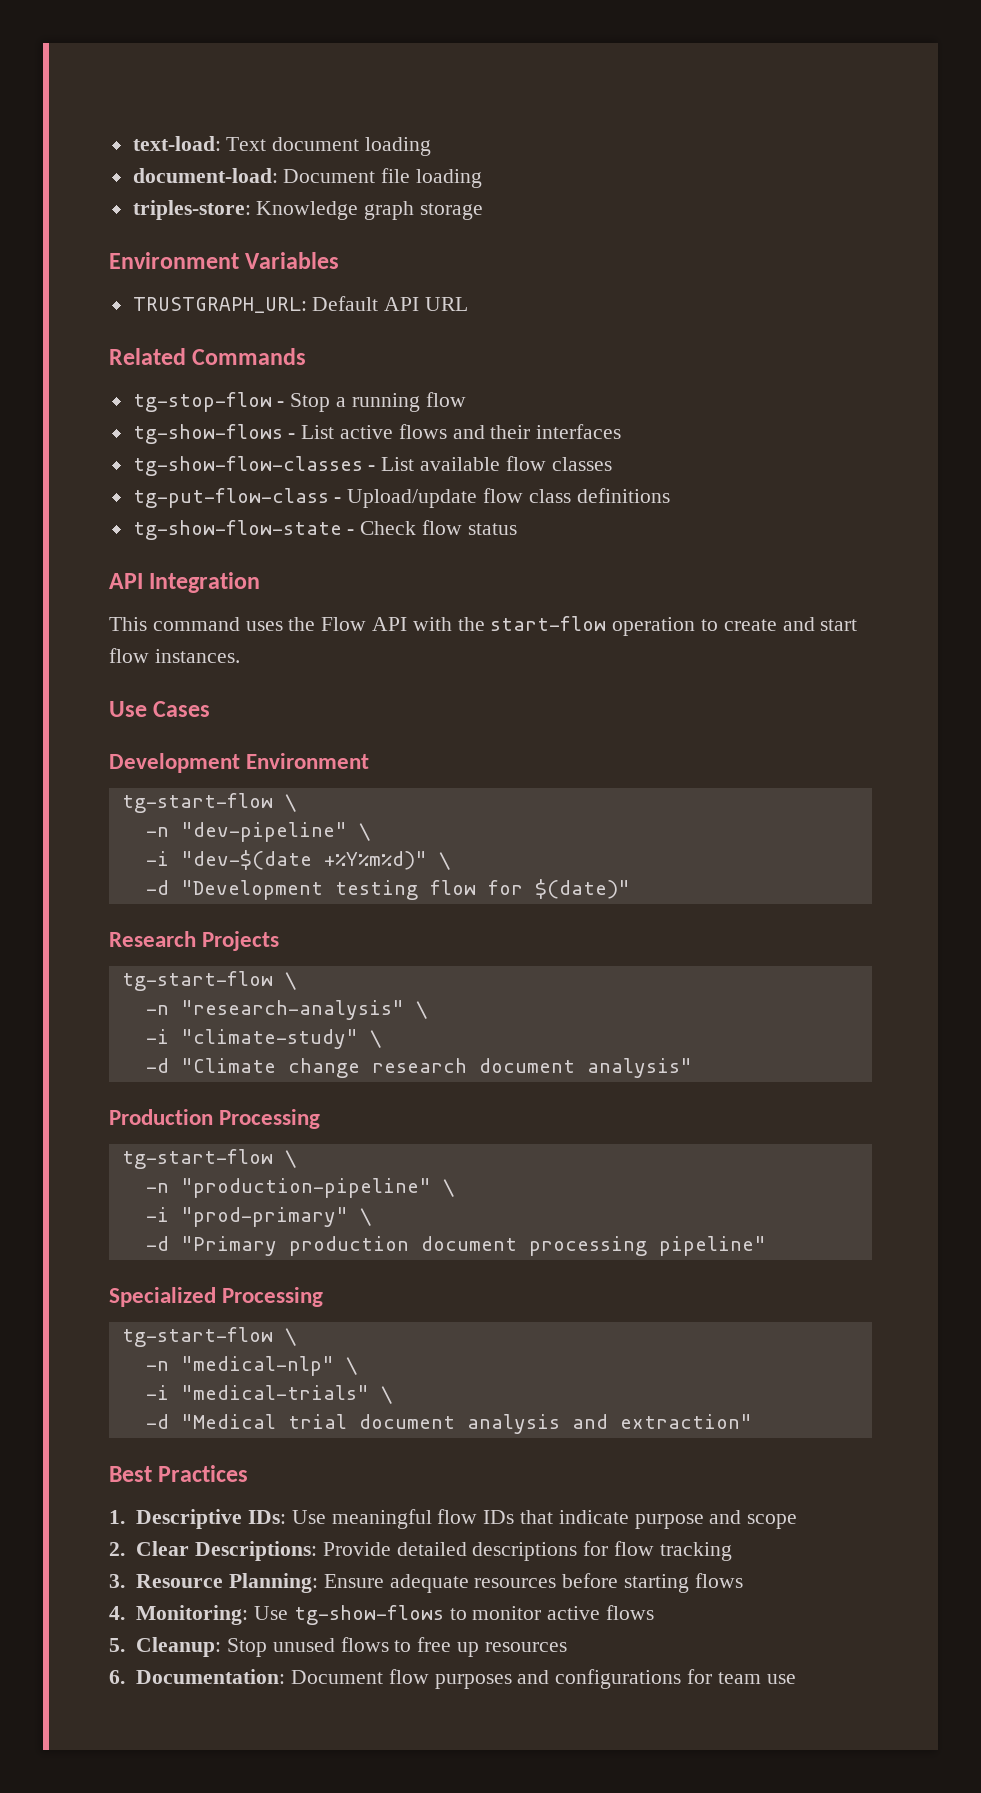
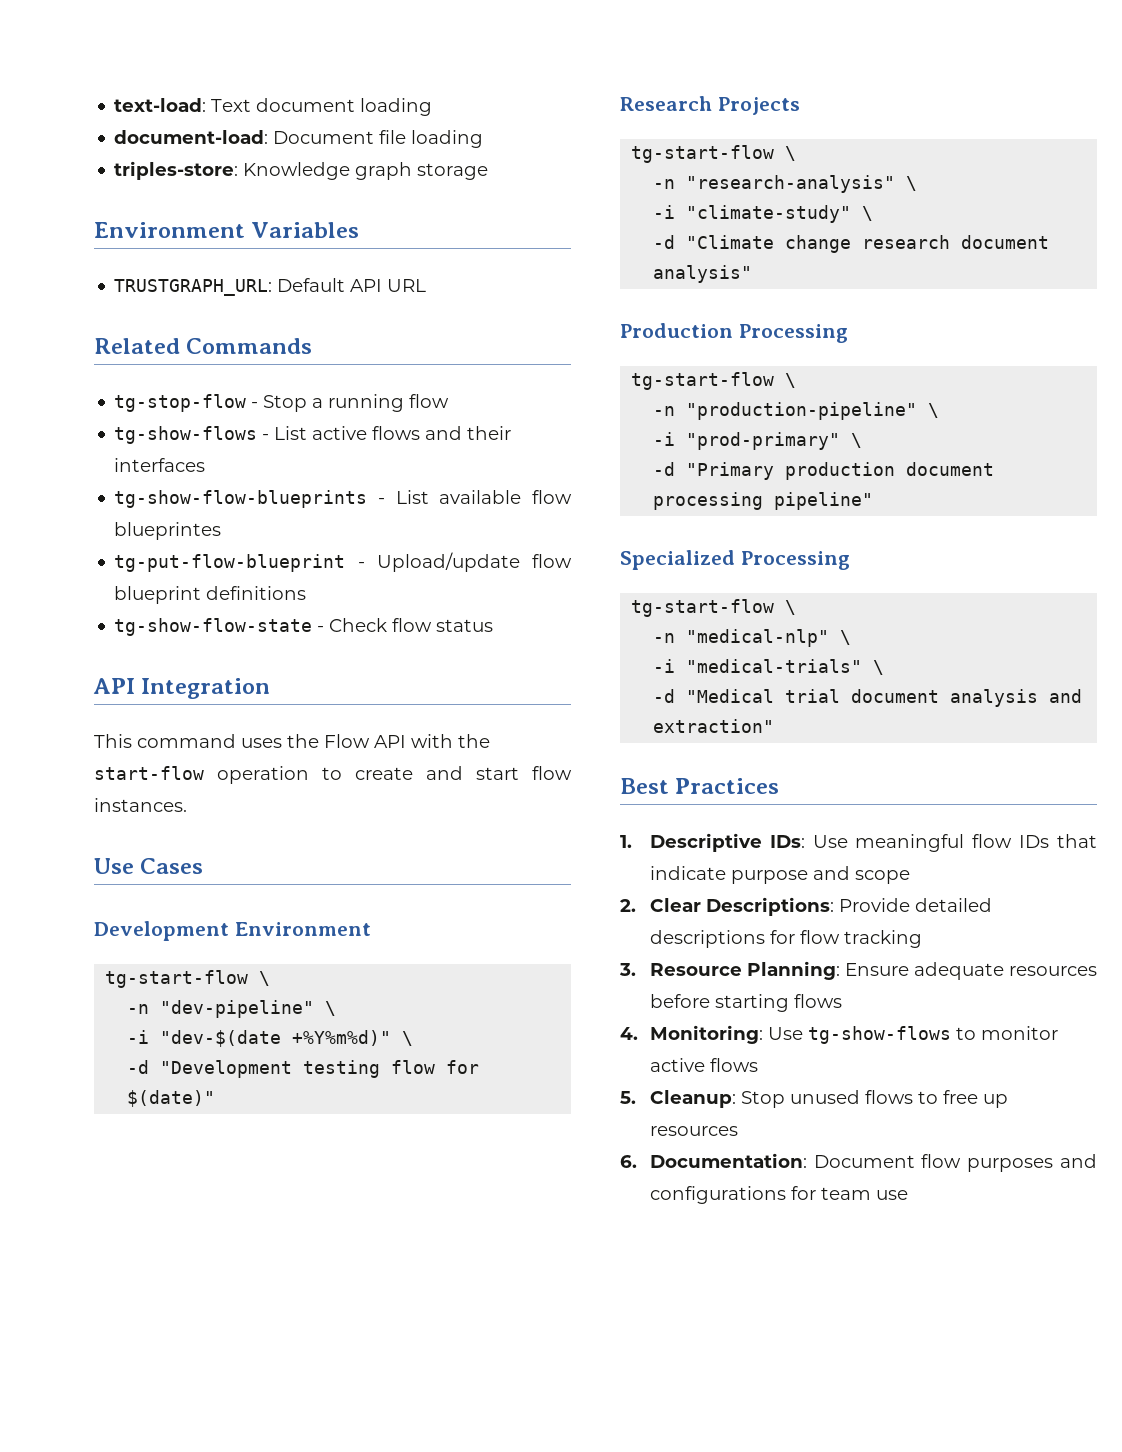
- tg-show-flow-classes - List available flow classes
- tg-put-flow-class - Upload/update flow class definitions
+ tg-show-flow-blueprints - List available flow blueprintes
+ tg-put-flow-blueprint - Upload/update flow blueprint definitions

